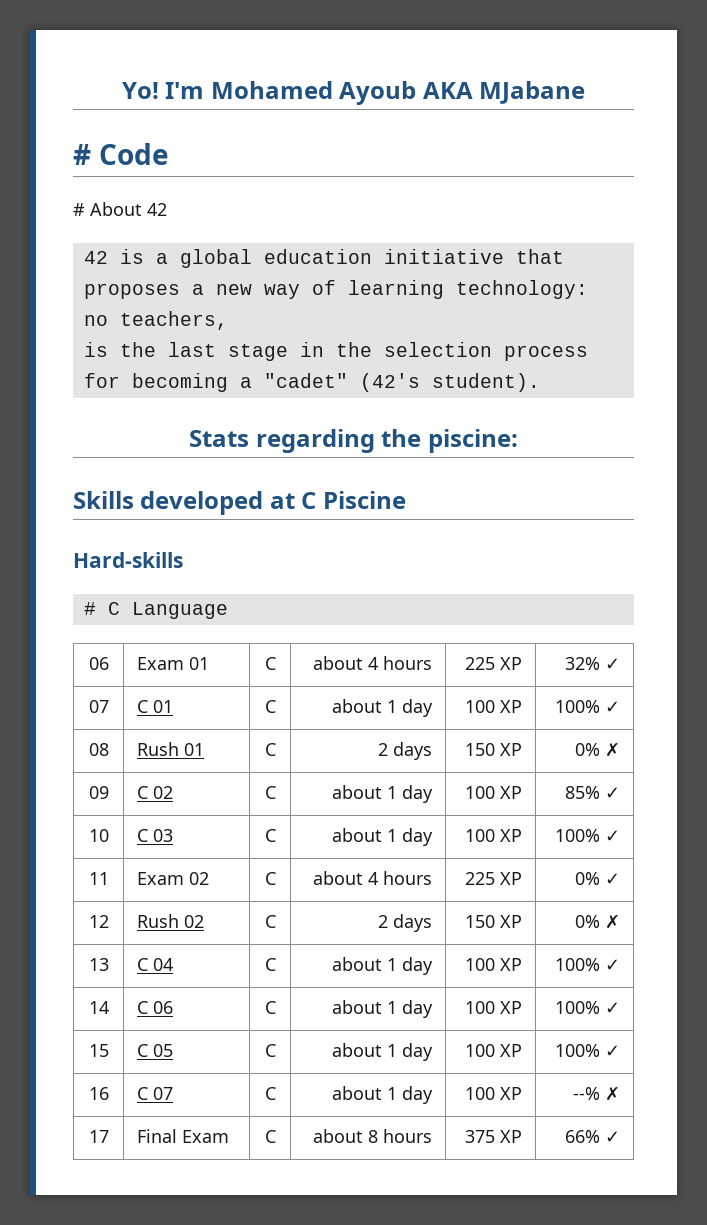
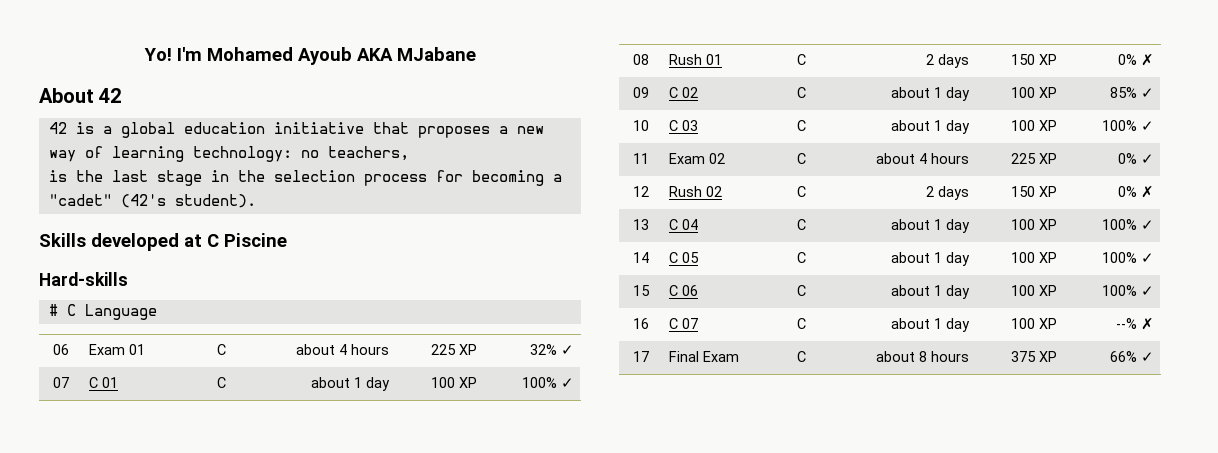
- # Code
- # About 42
+ About 42
- Stats regarding the piscine:
- 14 | C 06 | C | about 1 day | 100 XP | 100% ✓
+ 14 | C 05 | C | about 1 day | 100 XP | 100% ✓
- 15 | C 05 | C | about 1 day | 100 XP | 100% ✓
+ 15 | C 06 | C | about 1 day | 100 XP | 100% ✓

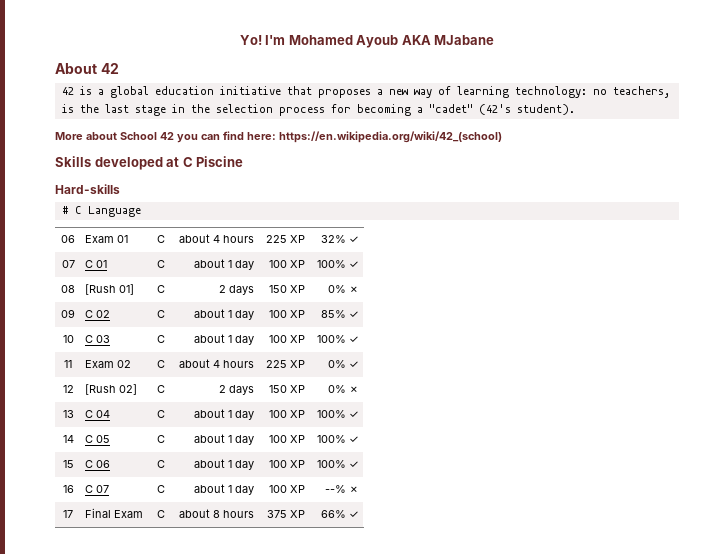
+ More about School 42 you can find here: https://en.wikipedia.org/wiki/42_(school)
- 08 | Rush 01 | C | 2 days | 150 XP | 0% ✗
+ 08 | [Rush 01] | C | 2 days | 150 XP | 0% ✗
- 12 | Rush 02 | C | 2 days | 150 XP | 0% ✗
+ 12 | [Rush 02] | C | 2 days | 150 XP | 0% ✗

